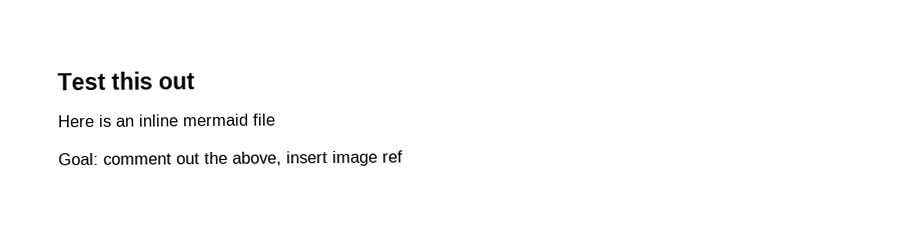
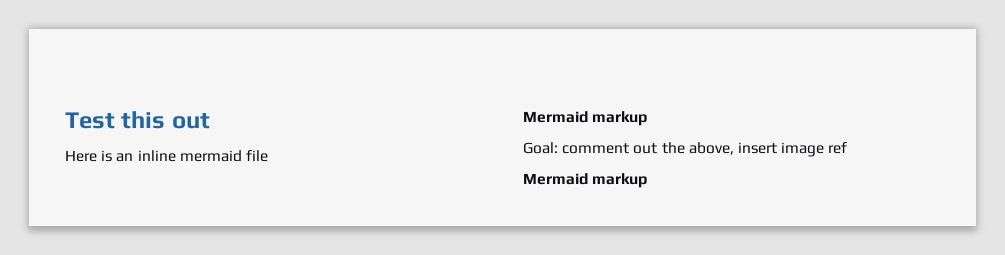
  Here is an inline mermaid file
+ Mermaid markup
  Goal: comment out the above, insert image ref
+ Mermaid markup

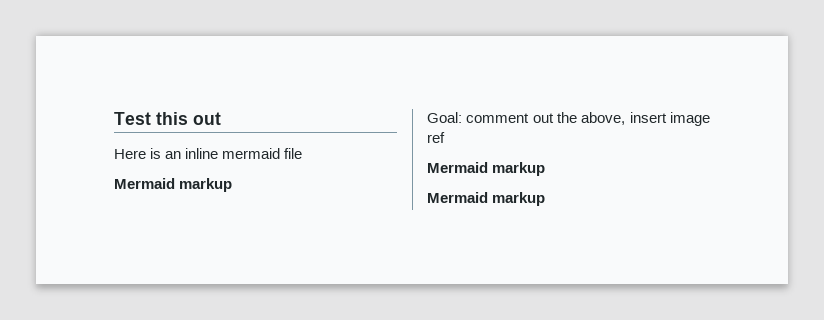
  Goal: comment out the above, insert image ref
+ Mermaid markup

